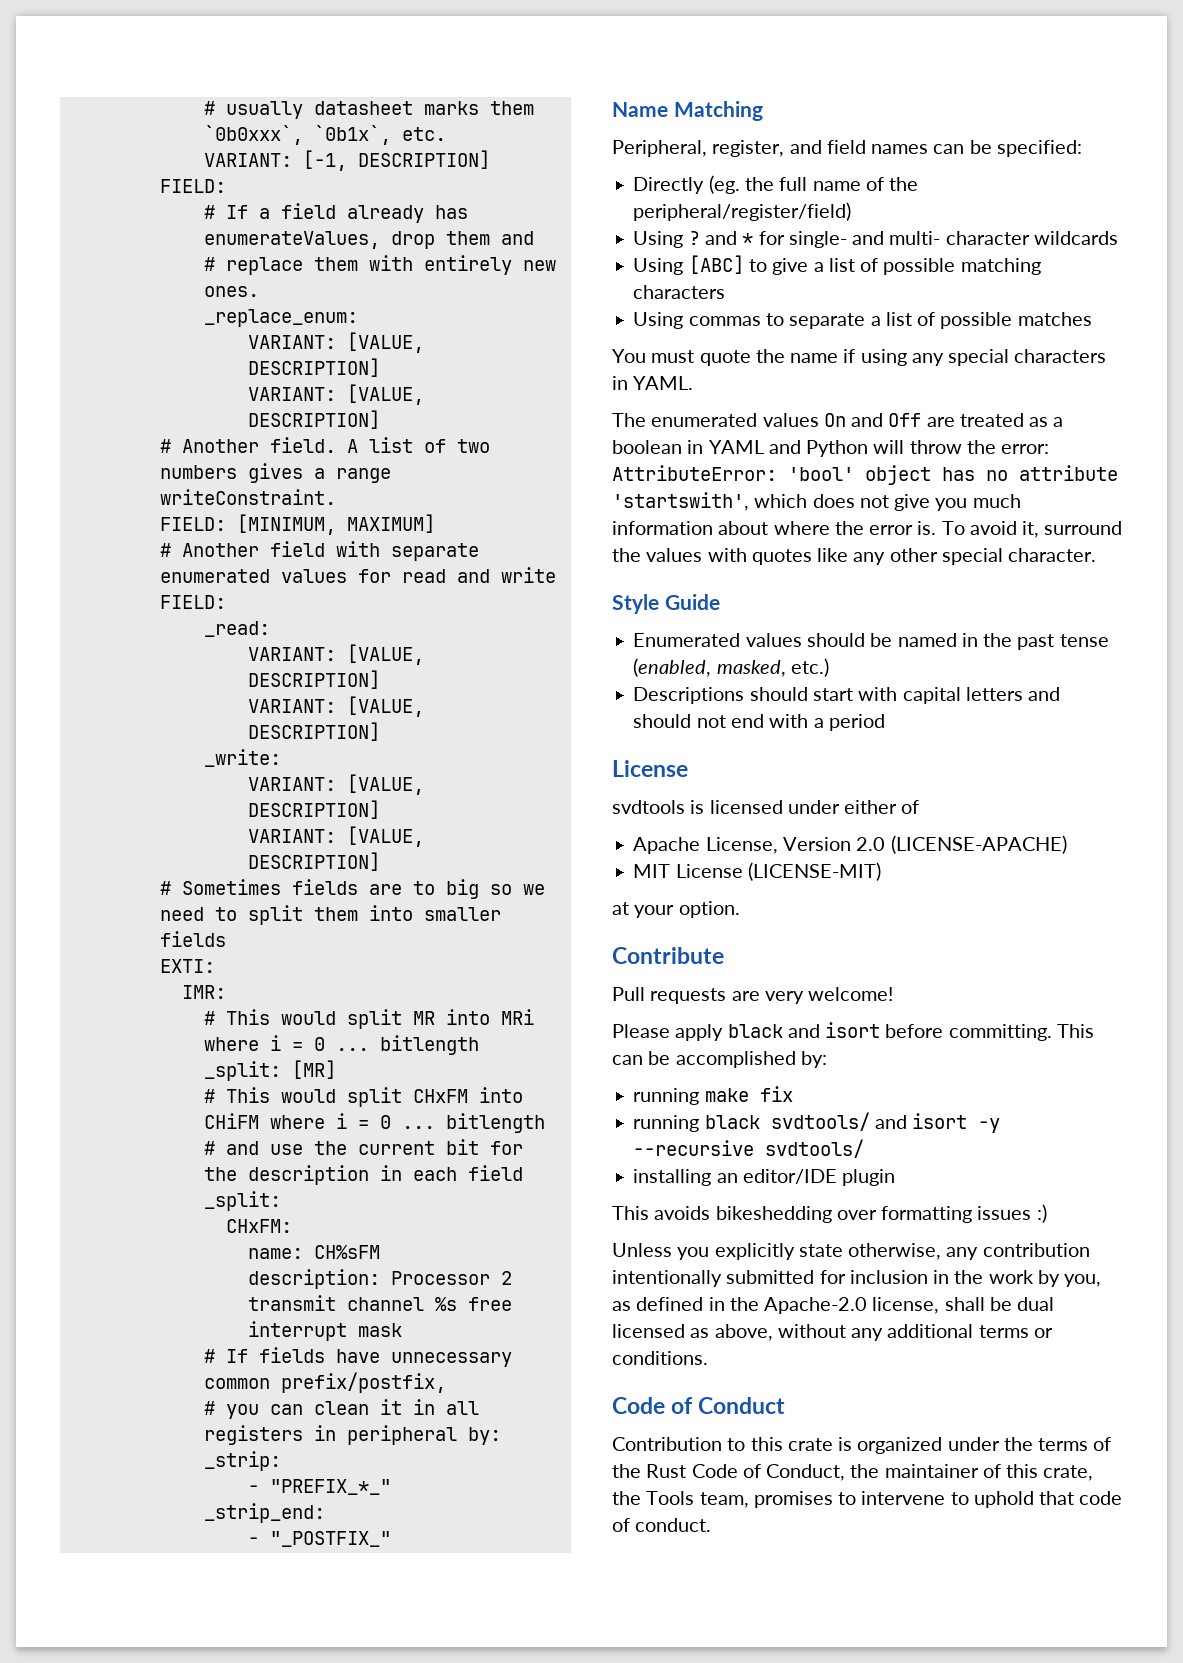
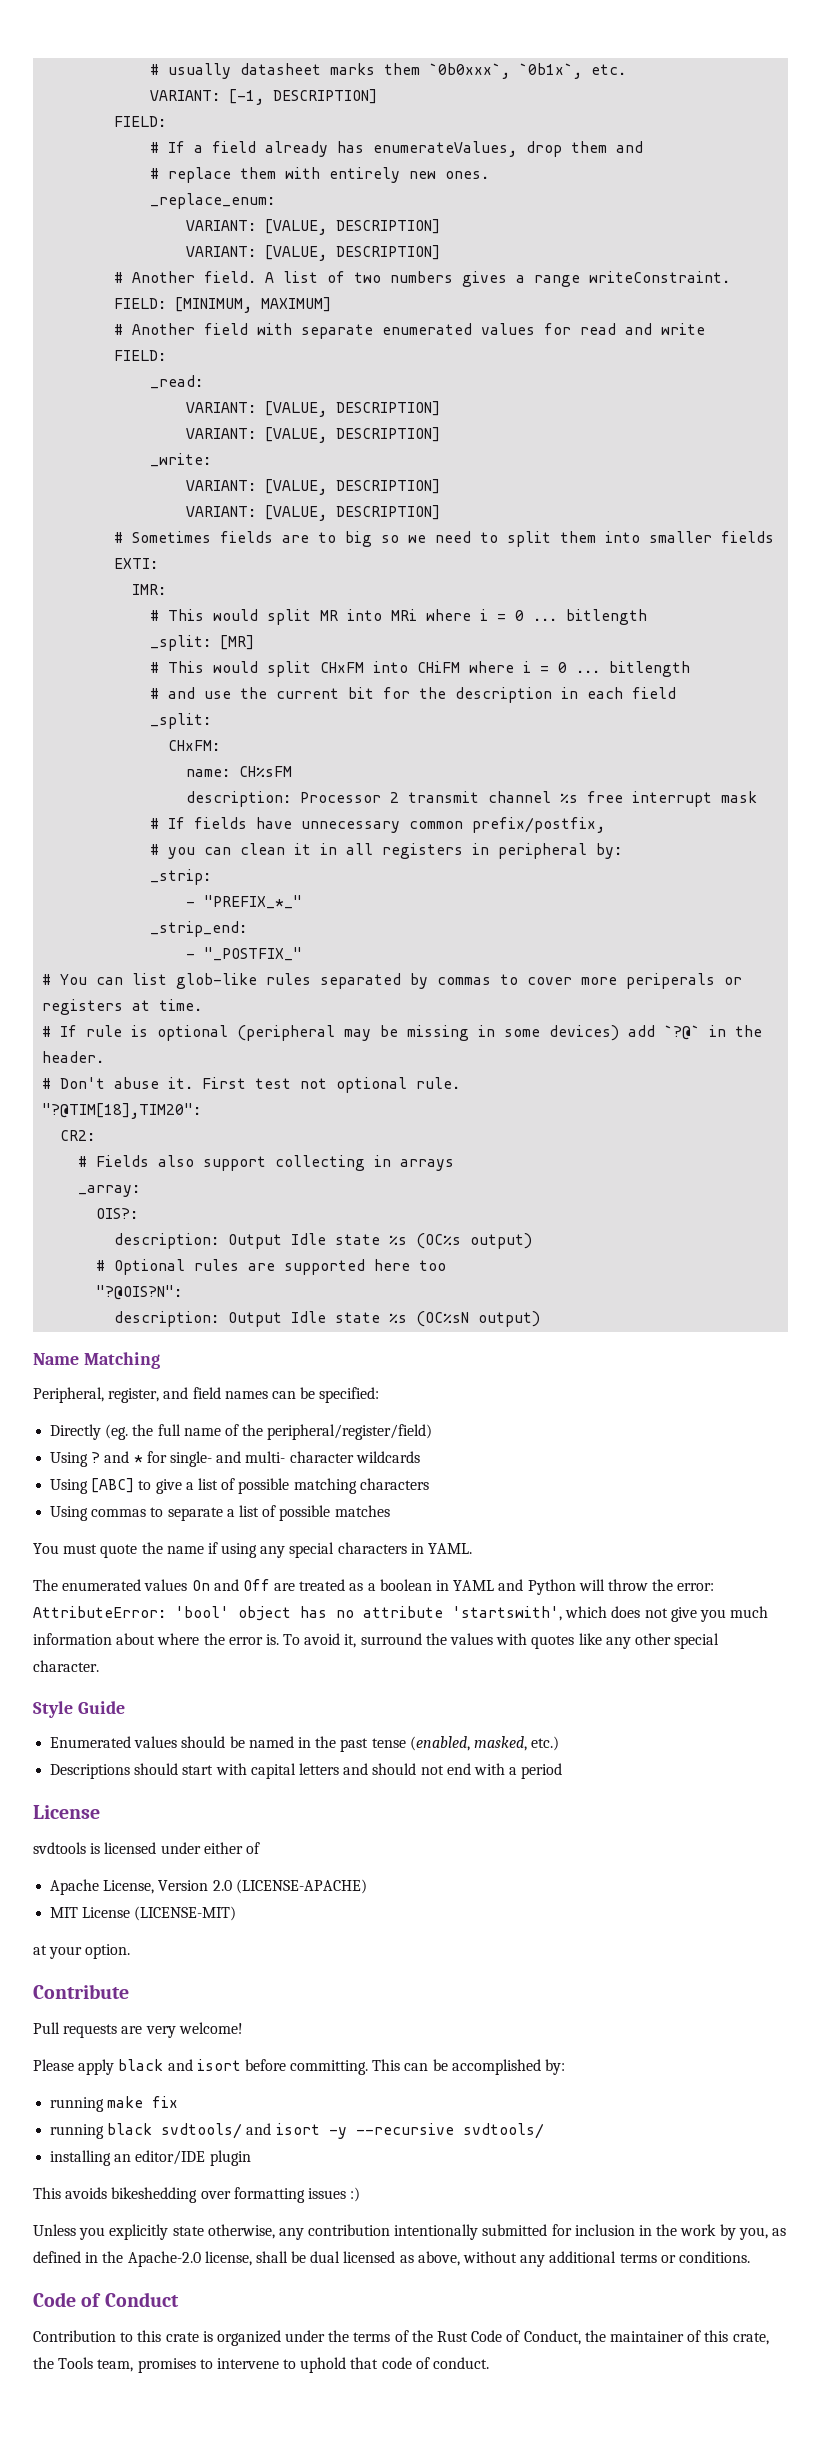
+ # You can list glob-like rules separated by commas to cover more periperals or registers at time.
+ # If rule is optional (peripheral may be missing in some devices) add `?@` in the header.
+ # Don't abuse it. First test not optional rule.
+ "?@TIM[18],TIM20":
+ CR2:
+ # Fields also support collecting in arrays
+ _array:
+ OIS?:
+ description: Output Idle state %s (OC%s output)
+ # Optional rules are supported here too
+ "?@OIS?N":
+ description: Output Idle state %s (OC%sN output)

